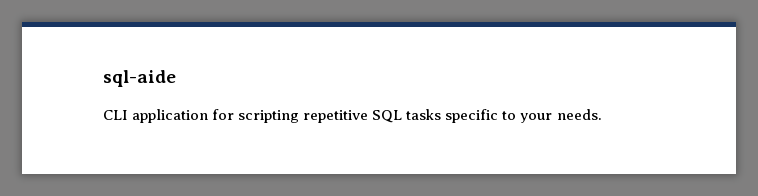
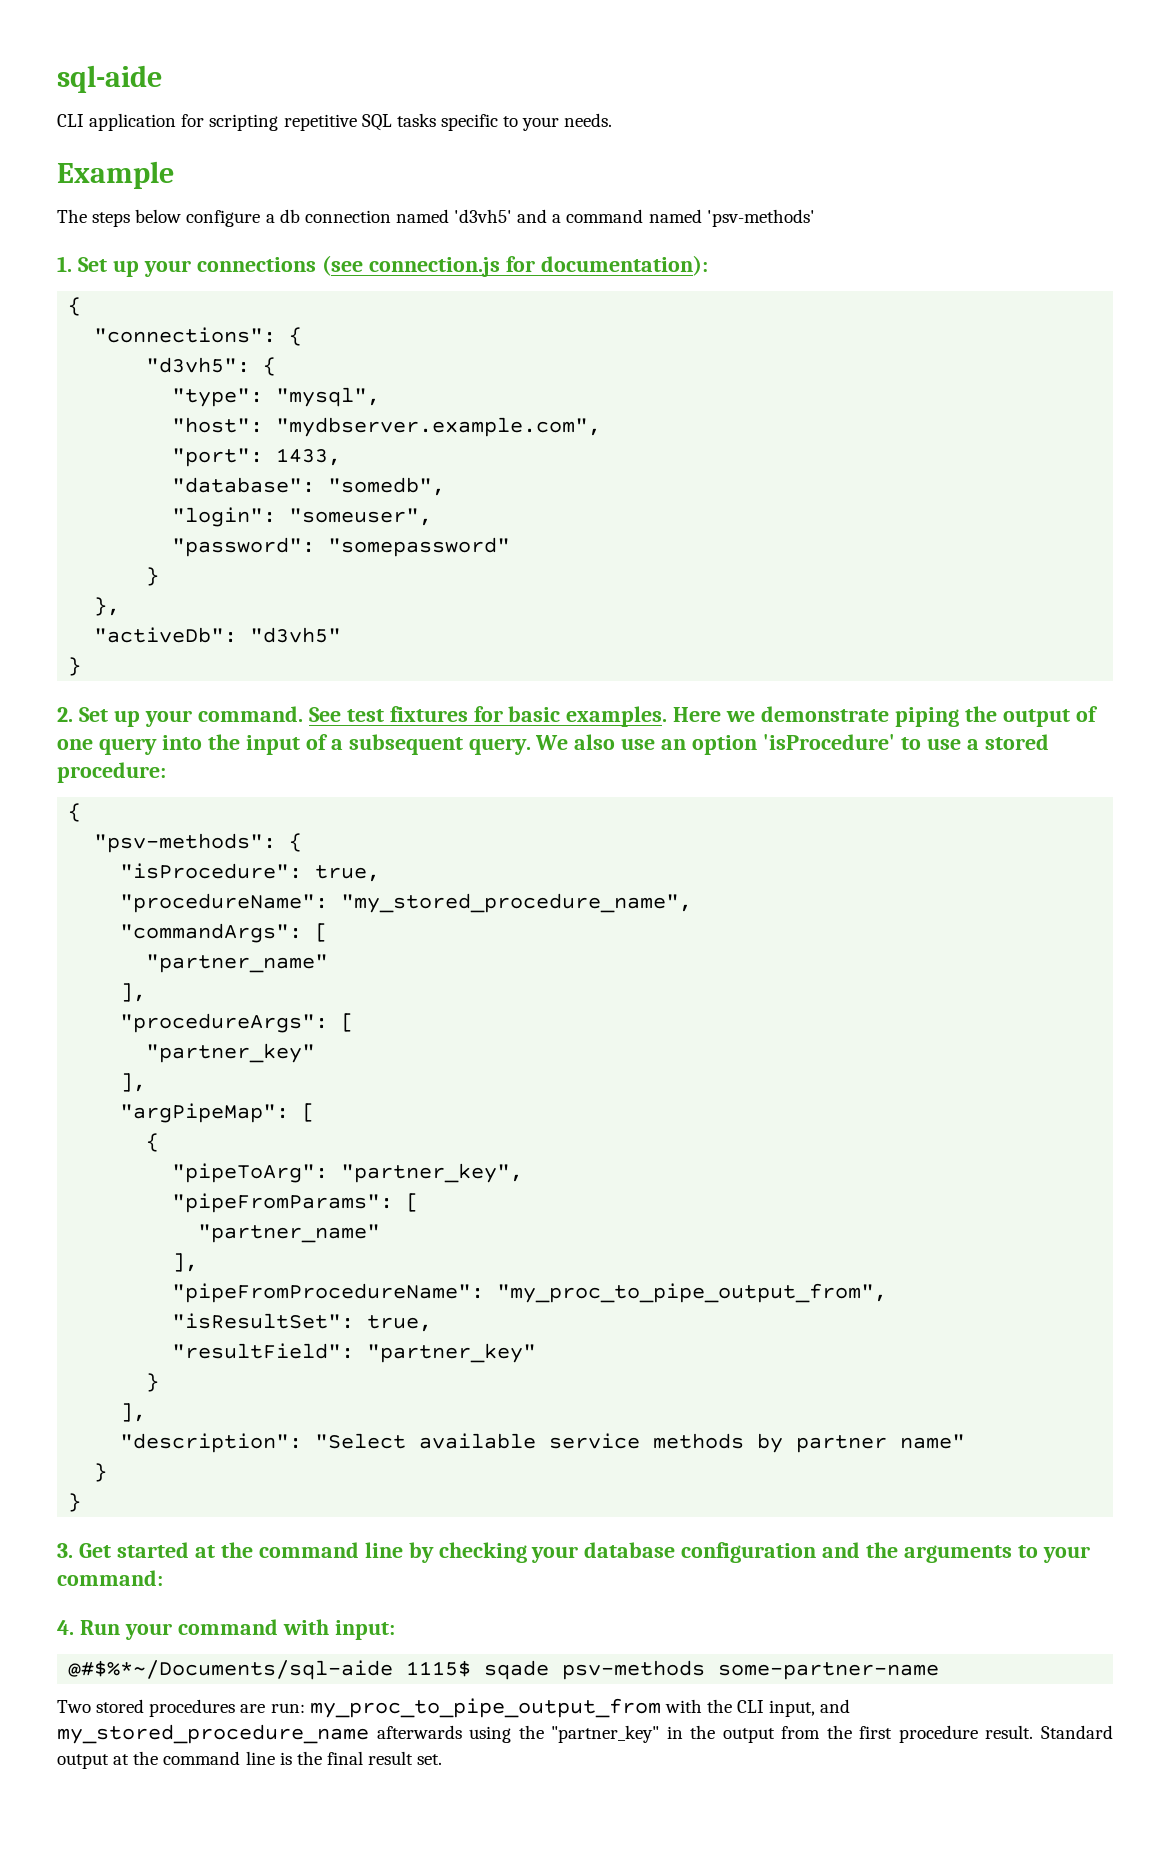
+ Example
+ The steps below configure a db connection named 'd3vh5' and a command named 'psv-methods'
+ 1. Set up your connections (see connection.js for documentation):
+ {
+ "connections": {
+ "d3vh5": {
+ "type": "mysql",
+ "host": "mydbserver.example.com",
+ "port": 1433,
+ "database": "somedb",
+ "login": "someuser",
+ "password": "somepassword"
+ }
+ },
+ "activeDb": "d3vh5"
+ }
+ 2. Set up your command. See test fixtures for basic examples. Here we demonstrate piping the output of one query into the input of a subsequent query. We also use an option 'isProcedure' to use a stored procedure:
+ {
+ "psv-methods": {
+ "isProcedure": true,
+ "procedureName": "my_stored_procedure_name",
+ "commandArgs": [
+ "partner_name"
+ ],
+ "procedureArgs": [
+ "partner_key"
+ ],
+ "argPipeMap": [
+ {
+ "pipeToArg": "partner_key",
+ "pipeFromParams": [
+ "partner_name"
+ ],
+ "pipeFromProcedureName": "my_proc_to_pipe_output_from",
+ "isResultSet": true,
+ "resultField": "partner_key"
+ }
+ ],
+ "description": "Select available service methods by partner name"
+ }
+ }
+ 3. Get started at the command line by checking your database configuration and the arguments to your command:
+ 4. Run your command with input:
+ @#$%*~/Documents/sql-aide 1115$ sqade psv-methods some-partner-name
+ Two stored procedures are run: my_proc_to_pipe_output_from with the CLI input, and my_stored_procedure_name afterwards using the "partner_key" in the output from the first procedure result. Standard output at the command line is the final result set.

